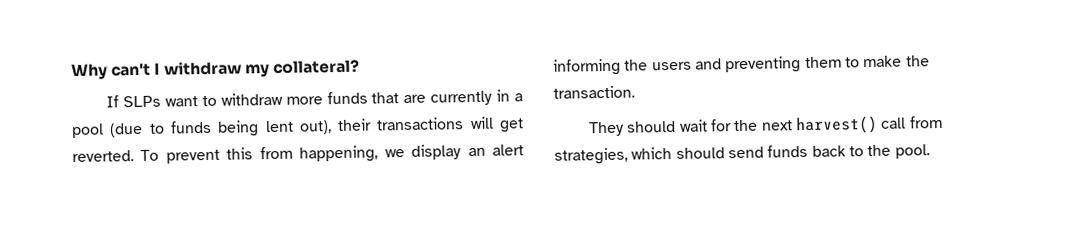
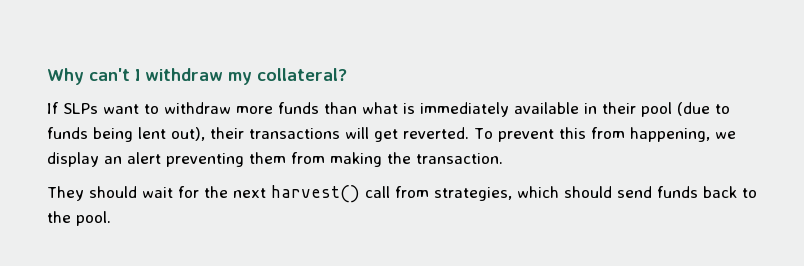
- If SLPs want to withdraw more funds that are currently in a pool (due to funds being lent out), their transactions will get reverted.
+ If SLPs want to withdraw more funds than what is immediately available in their pool (due to funds being lent out), their transactions will get reverted.
- To prevent this from happening, we display an alert informing the users and preventing them to make the transaction.
+ To prevent this from happening, we display an alert preventing them from making the transaction.

